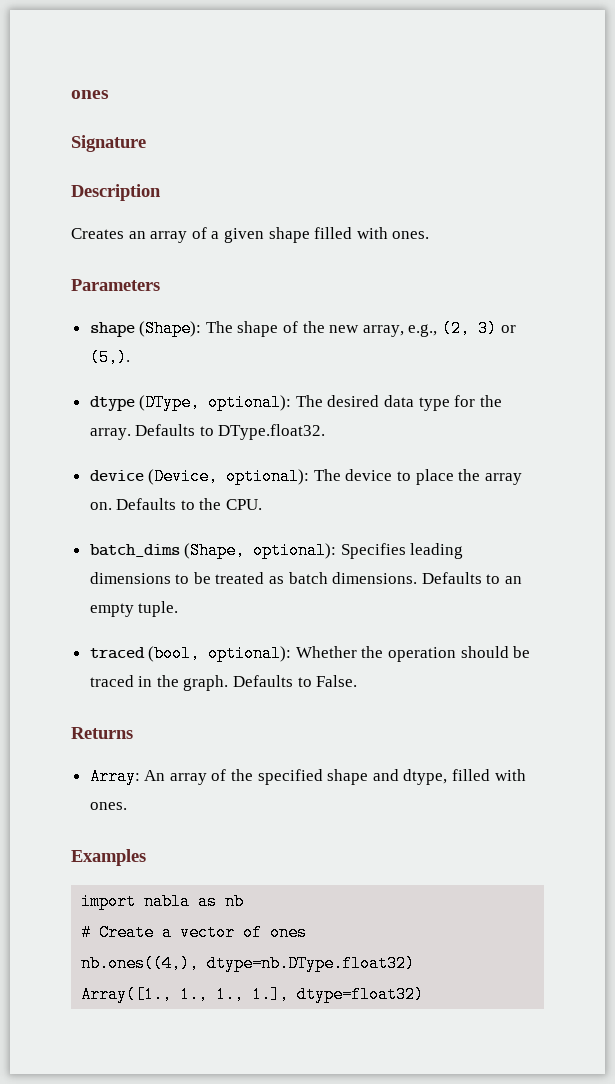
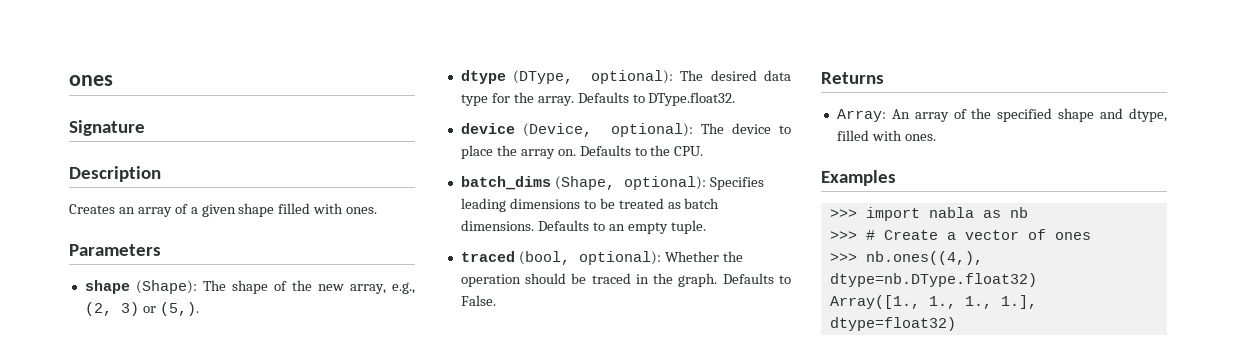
- import nabla as nb
+ >>> import nabla as nb
- # Create a vector of ones
+ >>> # Create a vector of ones
- nb.ones((4,), dtype=nb.DType.float32)
+ >>> nb.ones((4,), dtype=nb.DType.float32)

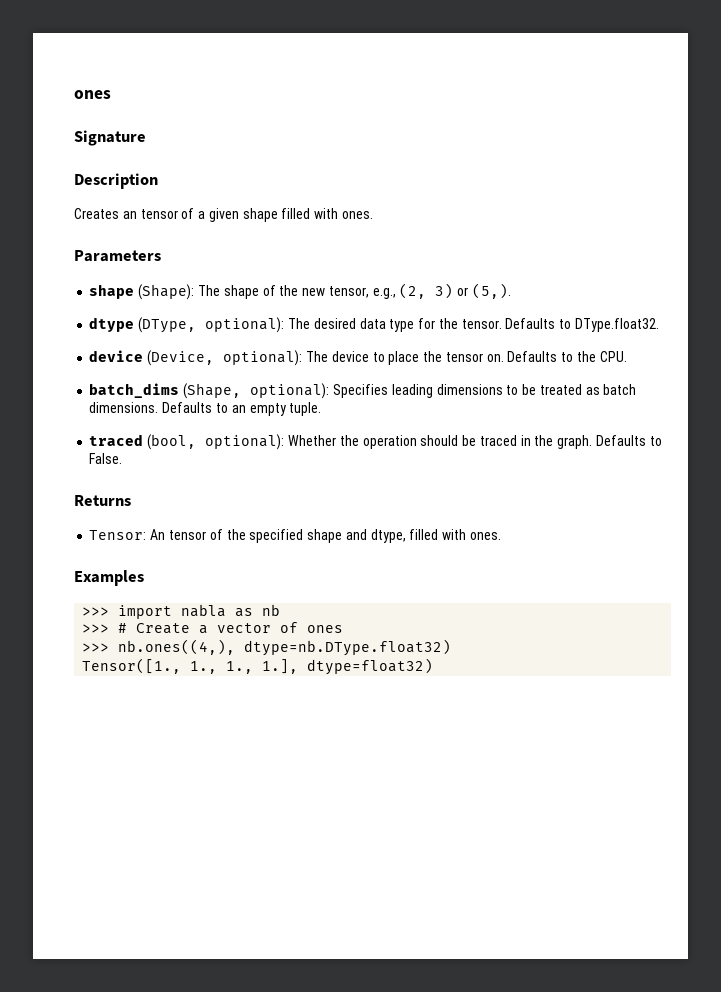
- Creates an array of a given shape filled with ones.
+ Creates an tensor of a given shape filled with ones.
- shape (Shape): The shape of the new array, e.g., (2, 3) or (5,).
+ shape (Shape): The shape of the new tensor, e.g., (2, 3) or (5,).
- dtype (DType, optional): The desired data type for the array.
+ dtype (DType, optional): The desired data type for the tensor.
- device (Device, optional): The device to place the array on.
+ device (Device, optional): The device to place the tensor on.
- Array: An array of the specified shape and dtype, filled with ones.
+ Tensor: An tensor of the specified shape and dtype, filled with ones.
- Array([1., 1., 1., 1.], dtype=float32)
+ Tensor([1., 1., 1., 1.], dtype=float32)

